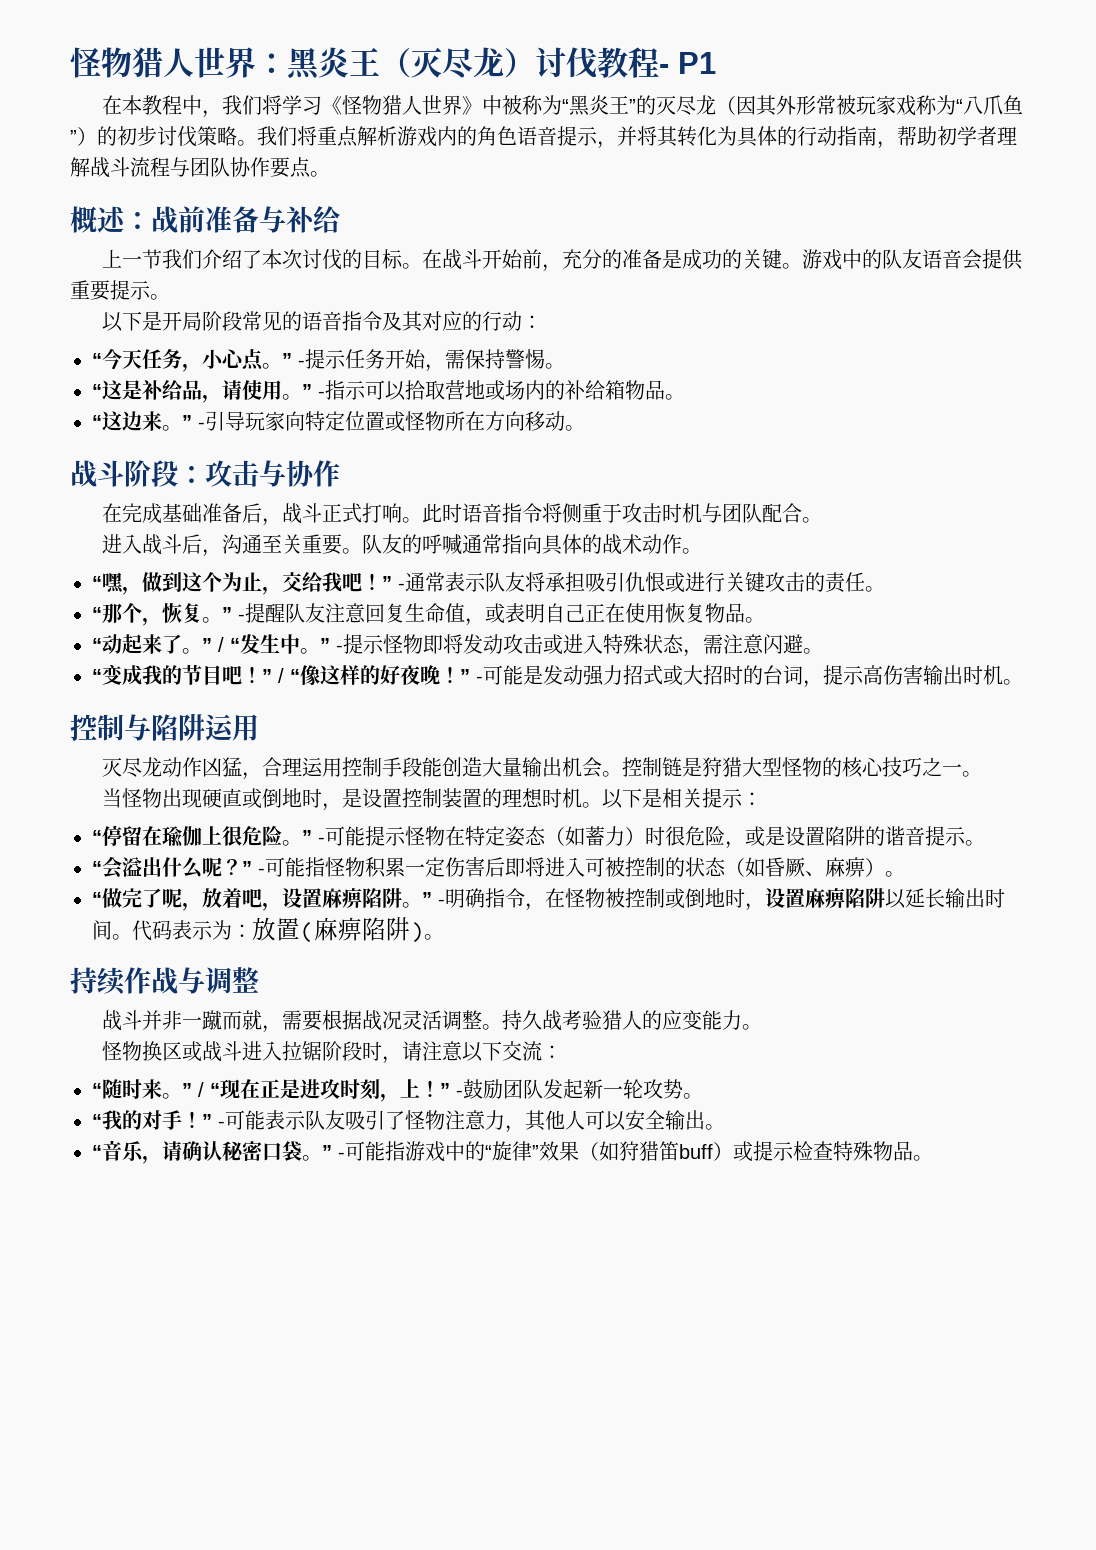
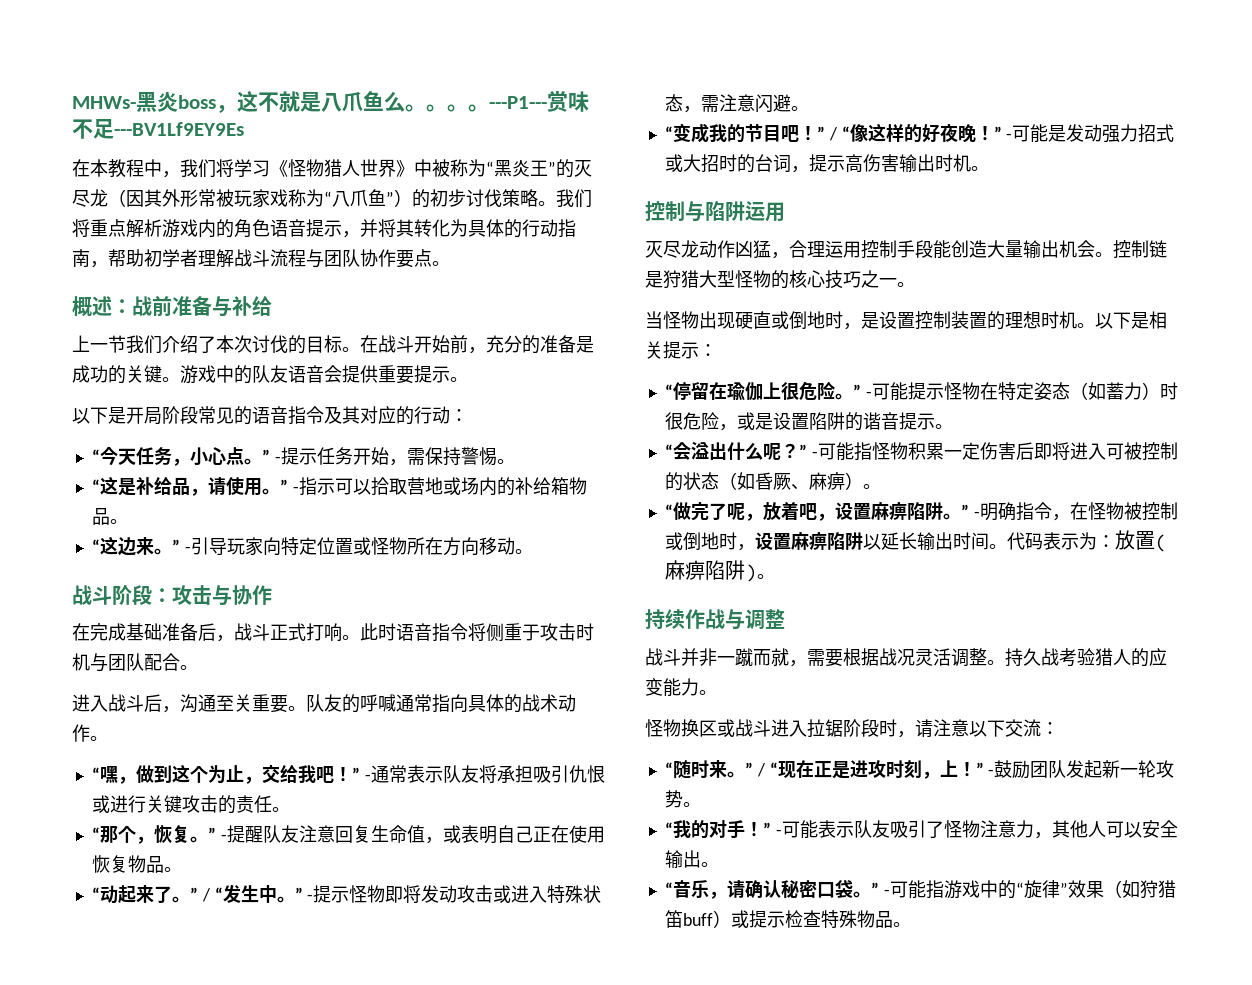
- 怪物猎人世界：黑炎王（灭尽龙）讨伐教程- P1
+ MHWs-黑炎boss，这不就是八爪鱼么。。。。---P1---赏味不足---BV1Lf9EY9Es

